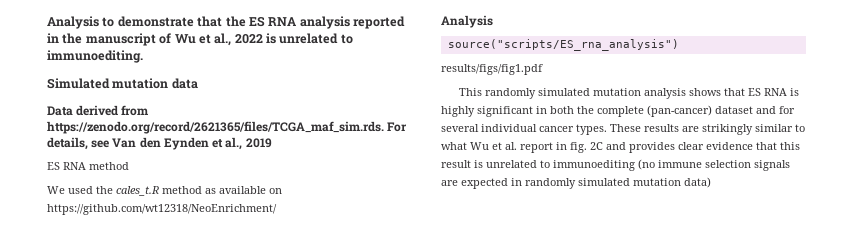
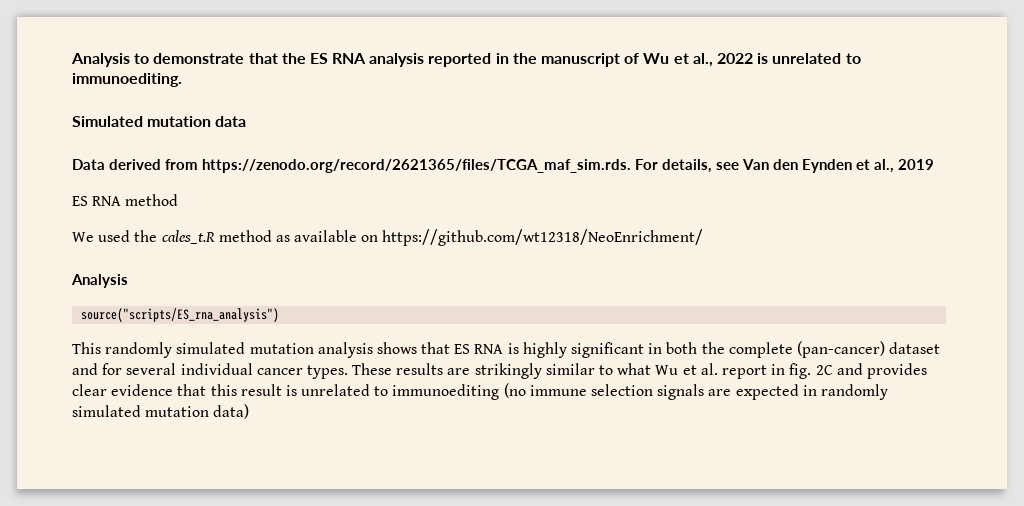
- results/figs/fig1.pdf

